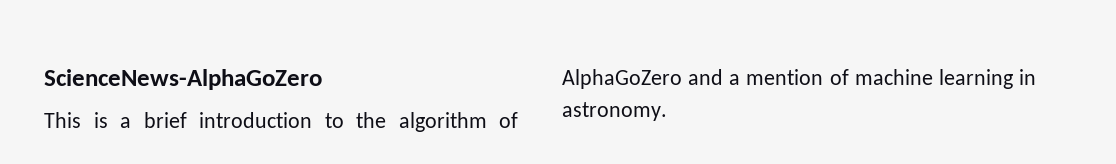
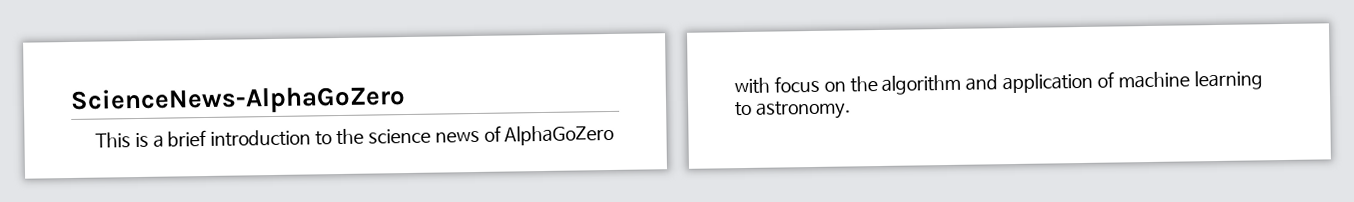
- This is a brief introduction to the algorithm of AlphaGoZero and a mention of machine learning in astronomy.
+ This is a brief introduction to the science news of AlphaGoZero with focus on the algorithm and application of machine learning to astronomy.

